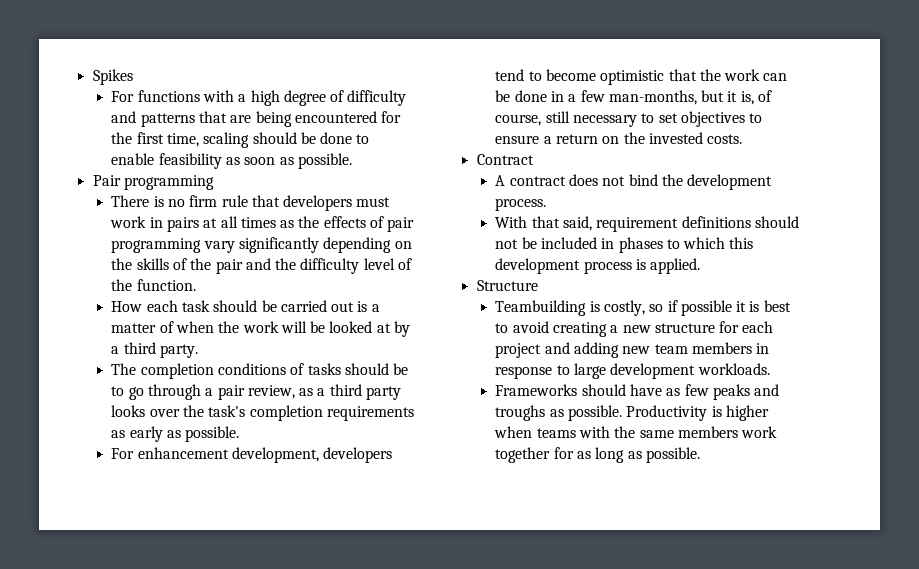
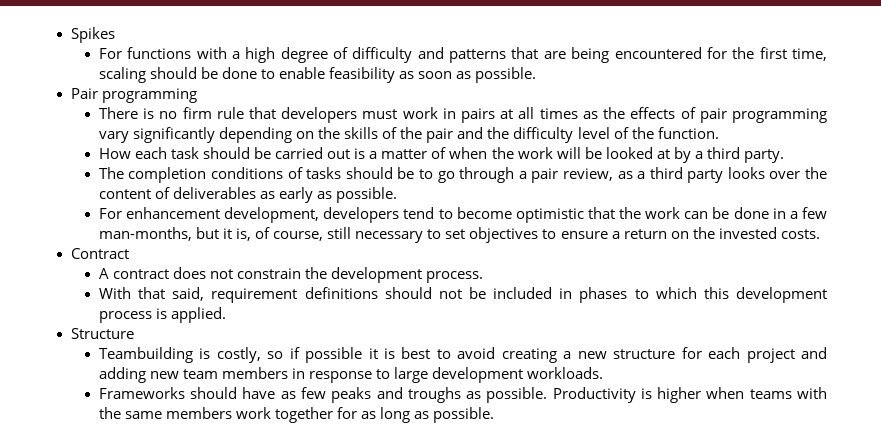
- The completion conditions of tasks should be to go through a pair review, as a third party looks over the task's completion requirements as early as possible.
+ The completion conditions of tasks should be to go through a pair review, as a third party looks over the content of deliverables as early as possible.
- A contract does not bind the development process.
+ A contract does not constrain the development process.

